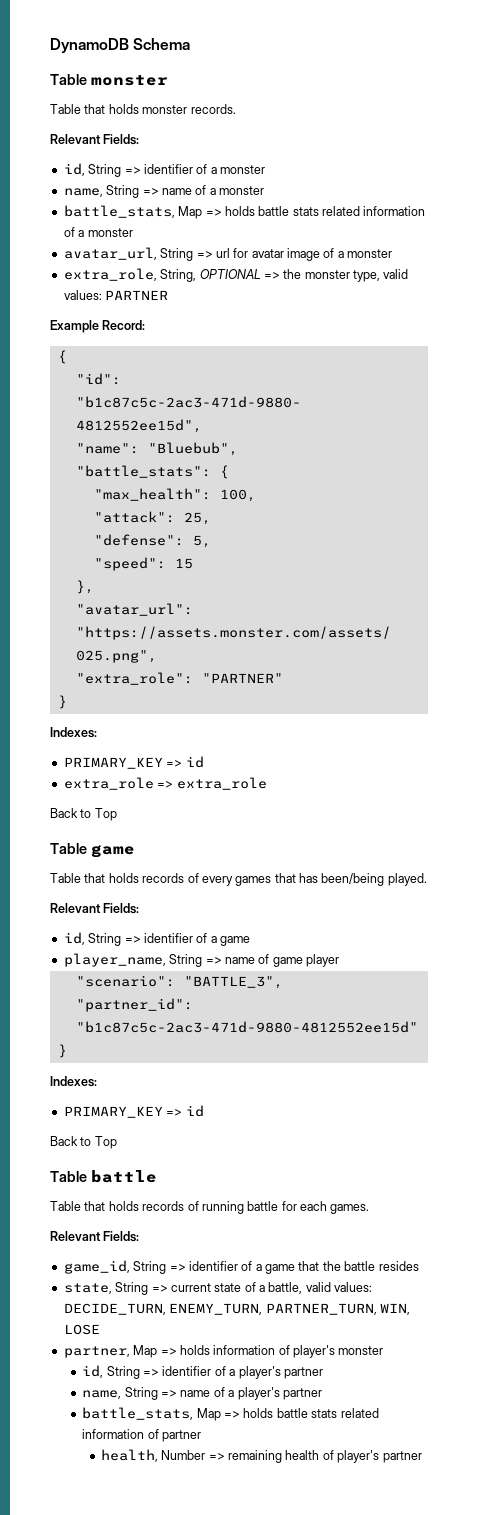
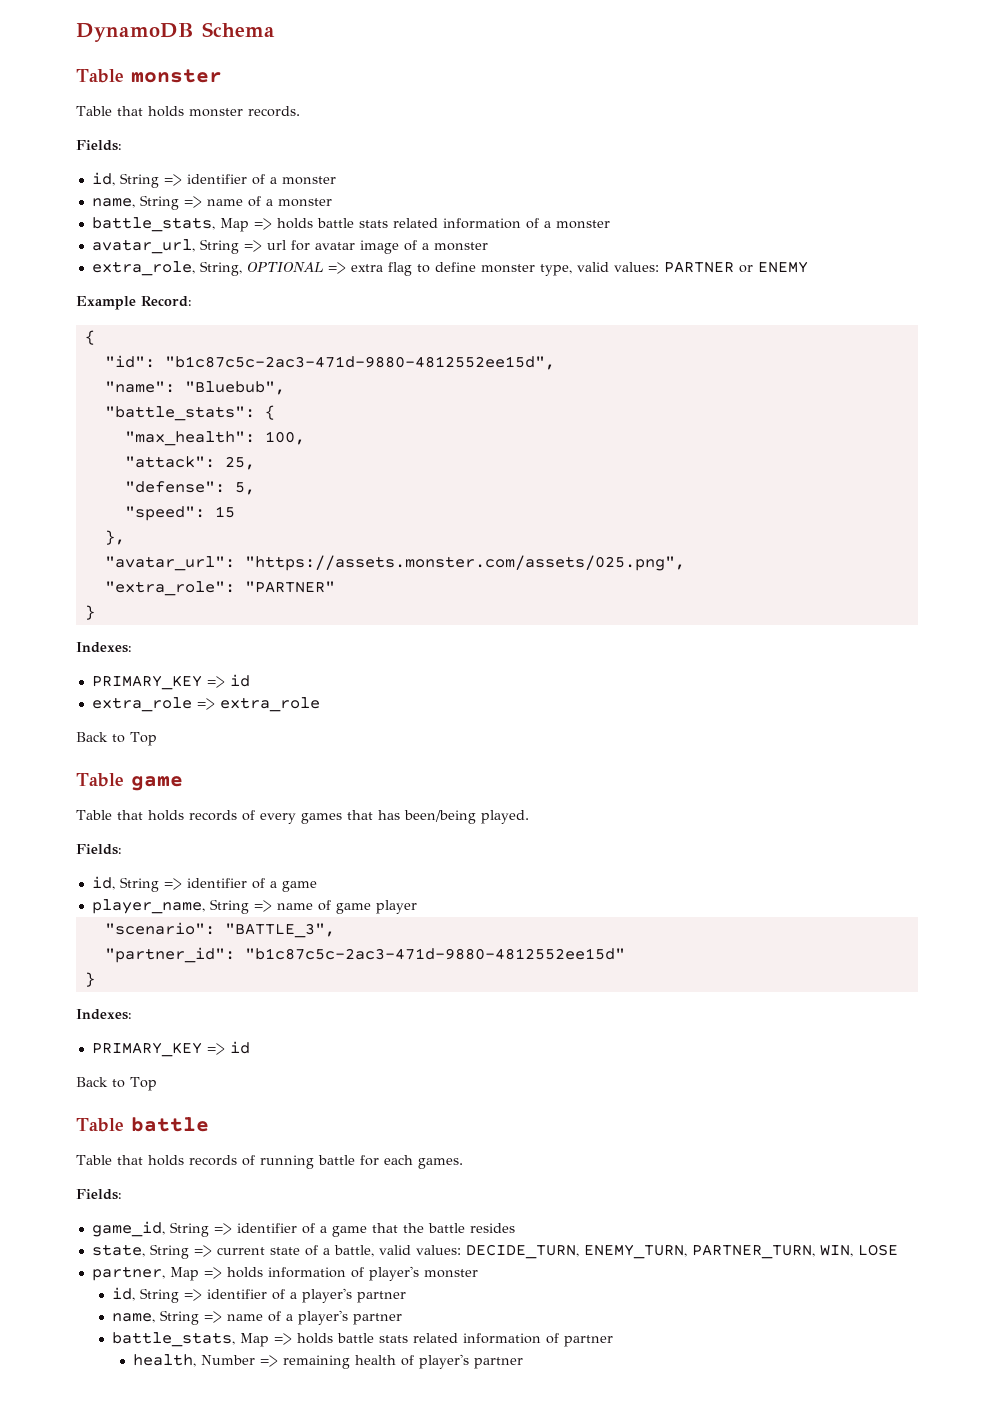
  Table that holds monster records.
- Relevant Fields:
+ Fields:
- extra_role, String, OPTIONAL => the monster type, valid values: PARTNER
+ extra_role, String, OPTIONAL => extra flag to define monster type, valid values: PARTNER or ENEMY
  Table that holds records of every games that has been/being played.
- Relevant Fields:
+ Fields:
  Table that holds records of running battle for each games.
- Relevant Fields:
+ Fields:

